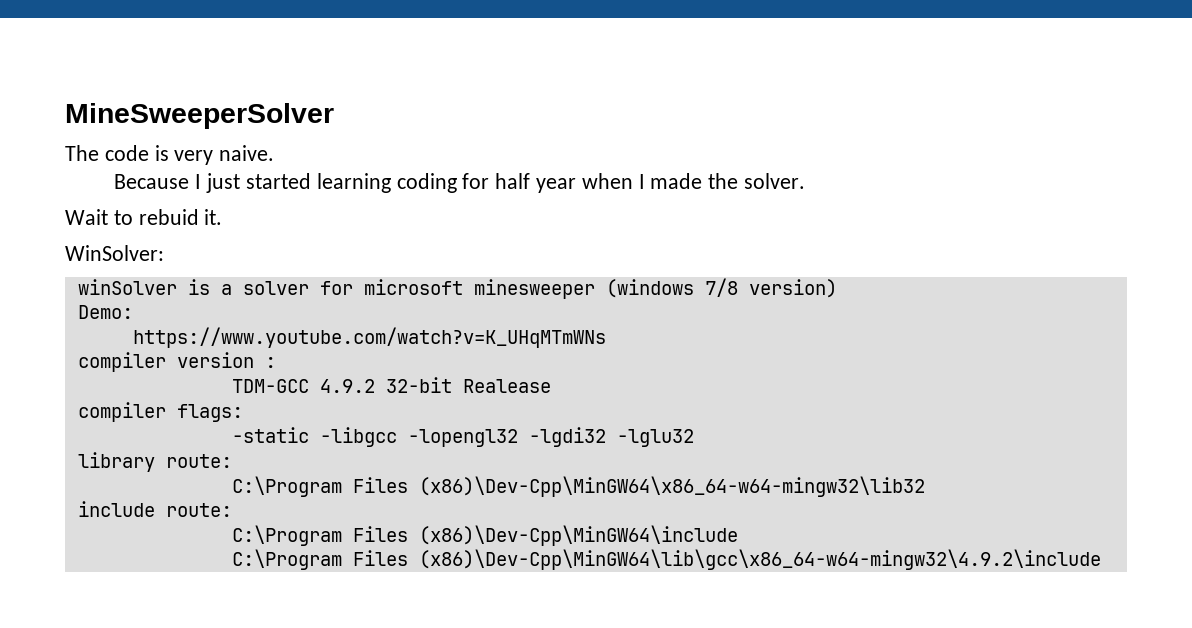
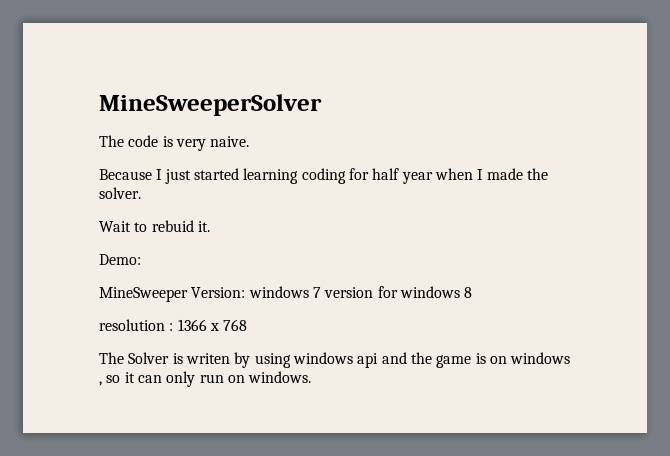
- WinSolver:
- winSolver is a solver for microsoft minesweeper (windows 7/8 version)
  Demo:
- https://www.youtube.com/watch?v=K_UHqMTmWNs
- compiler version :
- TDM-GCC 4.9.2 32-bit Realease
- compiler flags:
- -static -libgcc -lopengl32 -lgdi32 -lglu32
- library route:
- C:\Program Files (x86)\Dev-Cpp\MinGW64\x86_64-w64-mingw32\lib32
- include route:
- C:\Program Files (x86)\Dev-Cpp\MinGW64\include
- C:\Program Files (x86)\Dev-Cpp\MinGW64\lib\gcc\x86_64-w64-mingw32\4.9.2\include
+ MineSweeper Version: windows 7 version for windows 8
+ resolution : 1366 x 768
+ The Solver is writen by using windows api and the game is on windows , so it can only run on windows.

